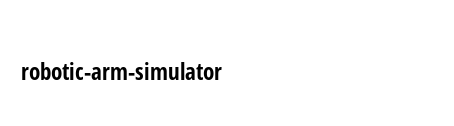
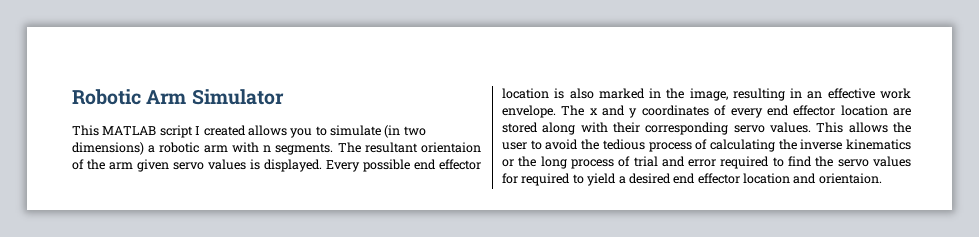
- robotic-arm-simulator
+ Robotic Arm Simulator
+ This MATLAB script I created allows you to simulate (in two dimensions) a robotic arm with n segments. The resultant orientaion of the arm given servo values is displayed. Every possible end effector location is also marked in the image, resulting in an effective work envelope. The x and y coordinates of every end effector location are stored along with their corresponding servo values. This allows the user to avoid the tedious process of calculating the inverse kinematics or the long process of trial and error required to find the servo values for required to yield a desired end effector location and orientaion.

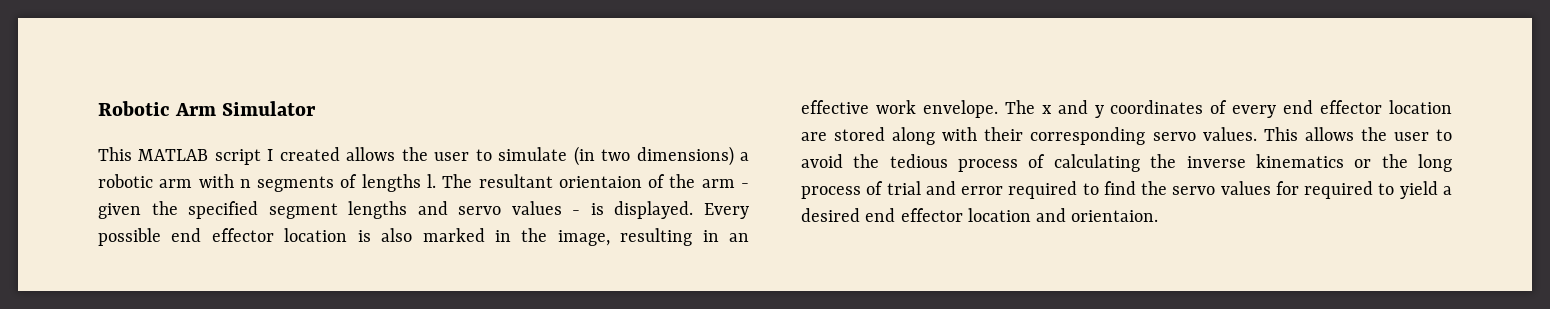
- This MATLAB script I created allows you to simulate (in two dimensions) a robotic arm with n segments.
+ This MATLAB script I created allows the user to simulate (in two dimensions) a robotic arm with n segments of lengths l.
- The resultant orientaion of the arm given servo values is displayed.
+ The resultant orientaion of the arm - given the specified segment lengths and servo values - is displayed.

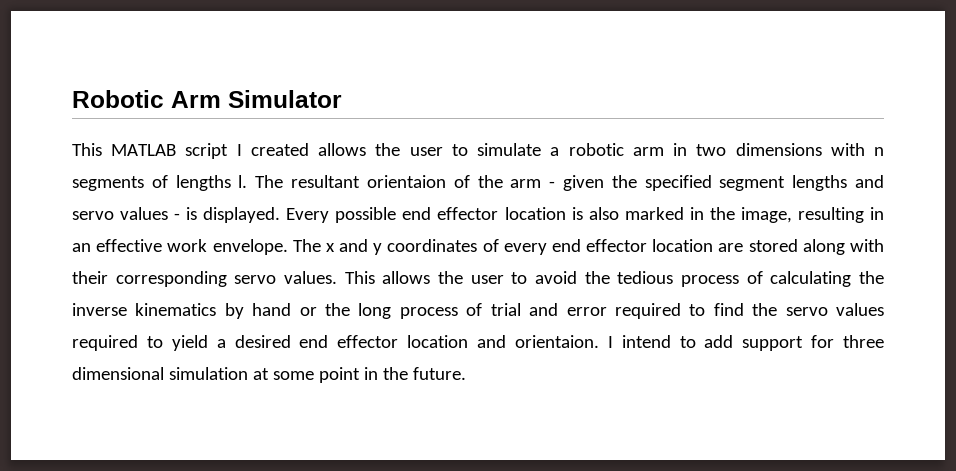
- This MATLAB script I created allows the user to simulate (in two dimensions) a robotic arm with n segments of lengths l.
+ This MATLAB script I created allows the user to simulate a robotic arm in two dimensions with n segments of lengths l.
- This allows the user to avoid the tedious process of calculating the inverse kinematics or the long process of trial and error required to find the servo values for required to yield a desired end effector location and orientaion.
+ This allows the user to avoid the tedious process of calculating the inverse kinematics by hand or the long process of trial and error required to find the servo values required to yield a desired end effector location and orientaion.
+ I intend to add support for three dimensional simulation at some point in the future.

